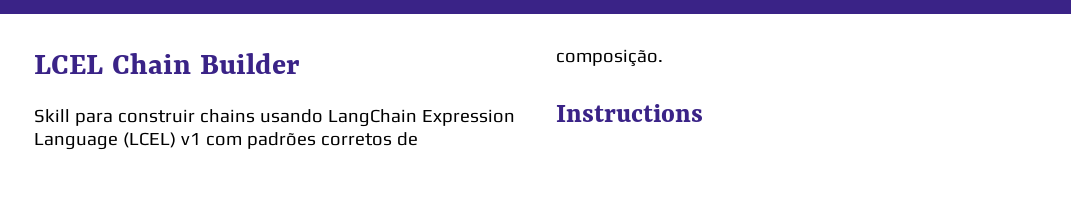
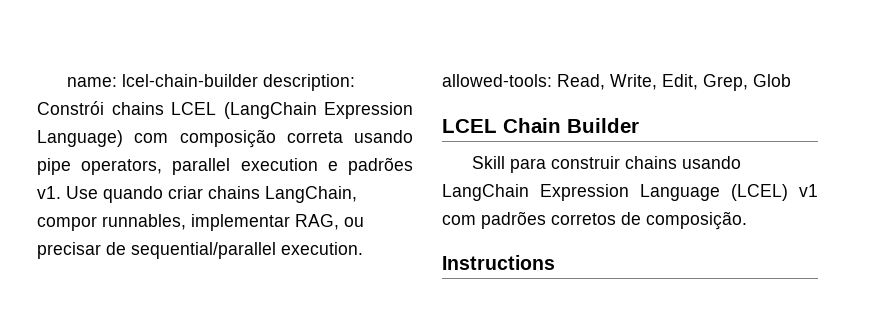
+ name: lcel-chain-builder description: Constrói chains LCEL (LangChain Expression Language) com composição correta usando pipe operators, parallel execution e padrões v1. Use quando criar chains LangChain, compor runnables, implementar RAG, ou precisar de sequential/parallel execution. allowed-tools: Read, Write, Edit, Grep, Glob

